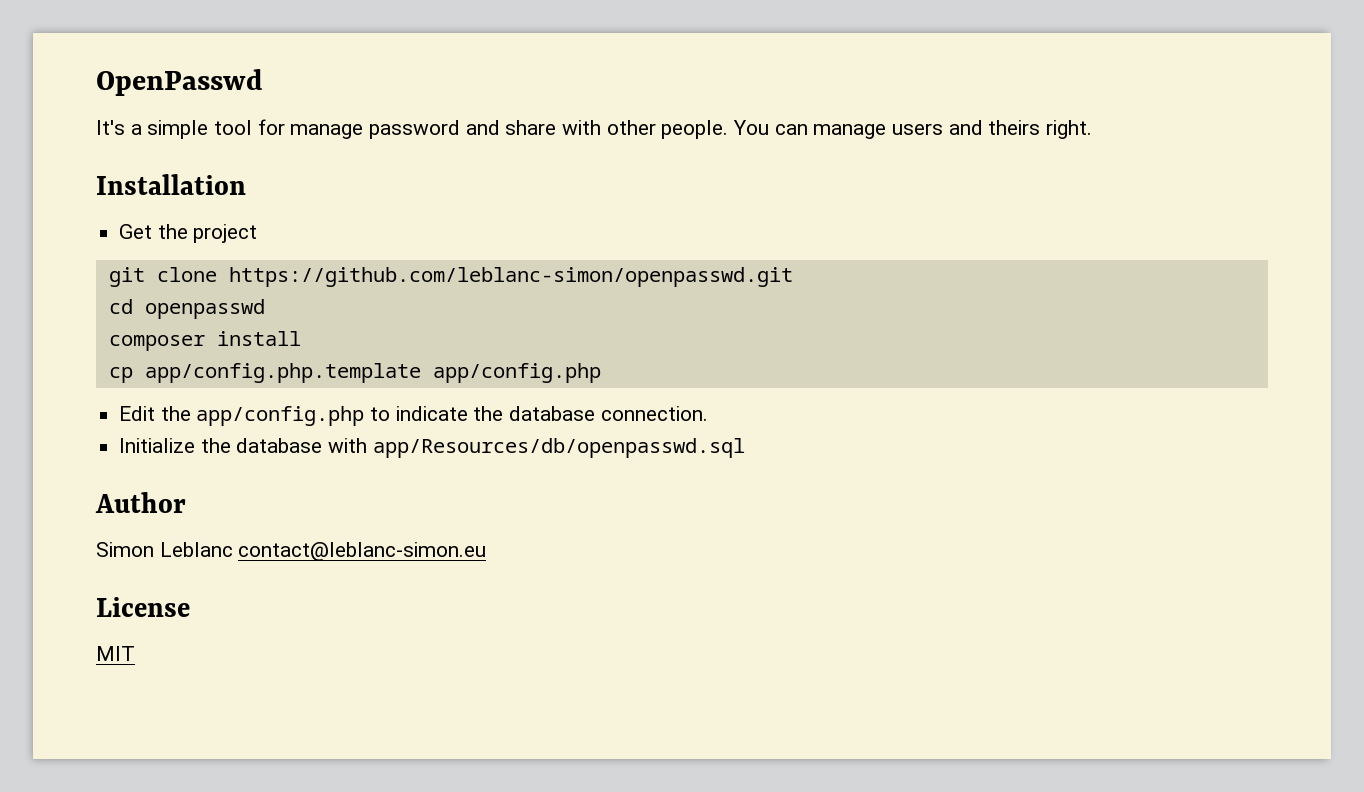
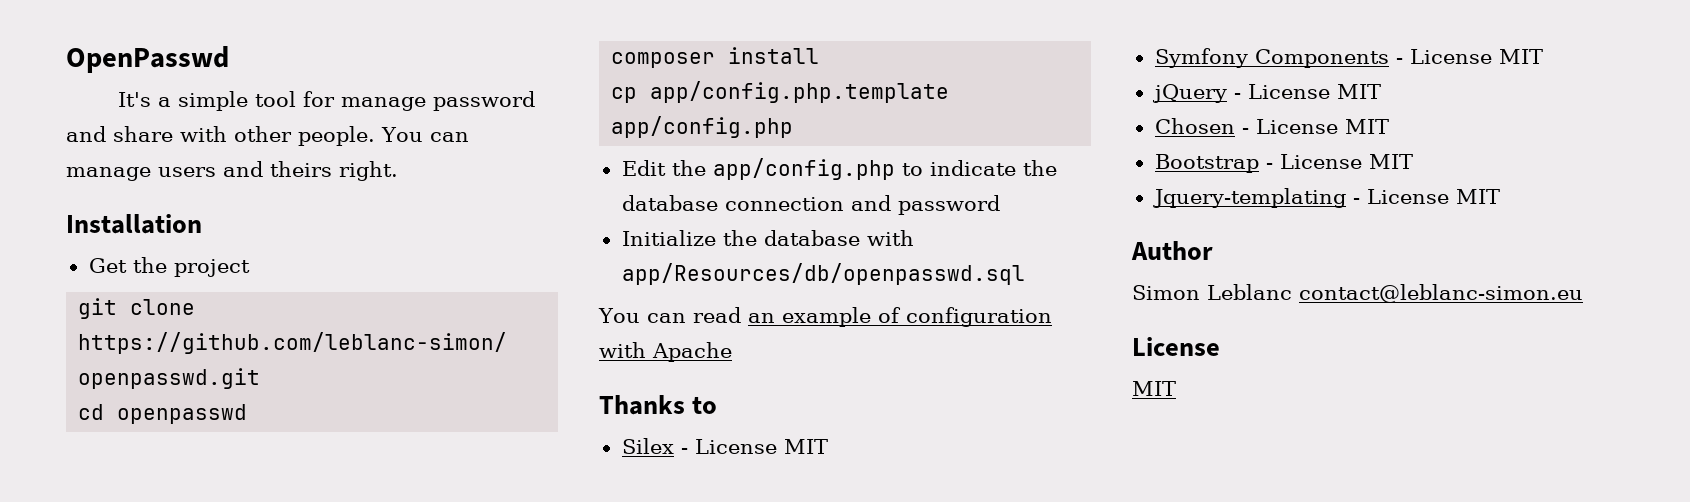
- Edit the app/config.php to indicate the database connection.
+ Edit the app/config.php to indicate the database connection and password
+ You can read an example of configuration with Apache
+ Thanks to
+ Silex - License MIT
+ Symfony Components - License MIT
+ jQuery - License MIT
+ Chosen - License MIT
+ Bootstrap - License MIT
+ Jquery-templating - License MIT

